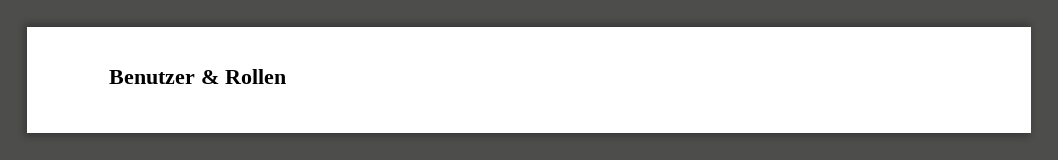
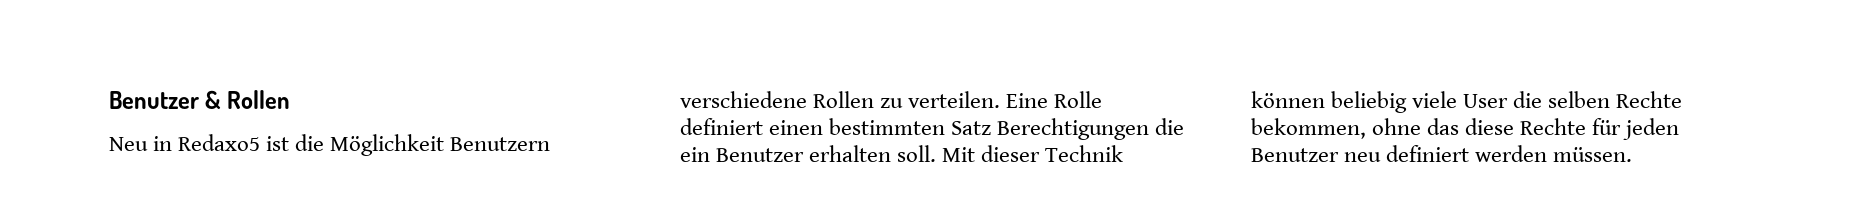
+ Neu in Redaxo5 ist die Möglichkeit Benutzern verschiedene Rollen zu verteilen. Eine Rolle definiert einen bestimmten Satz Berechtigungen die ein Benutzer erhalten soll. Mit dieser Technik können beliebig viele User die selben Rechte bekommen, ohne das diese Rechte für jeden Benutzer neu definiert werden müssen.

